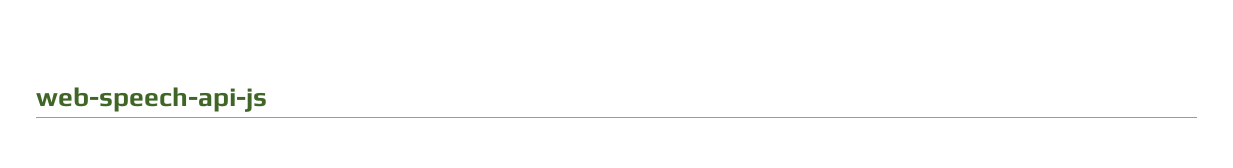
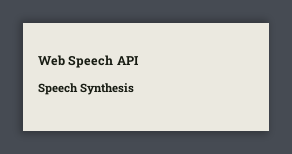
- web-speech-api-js
+ Web Speech API
+ Speech Synthesis

